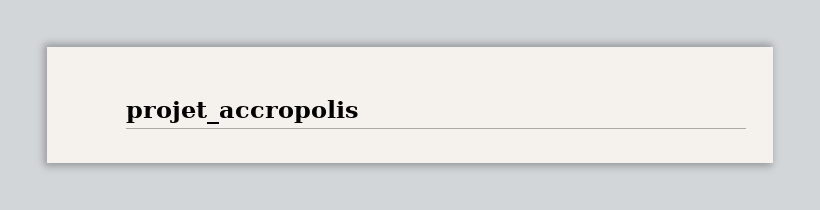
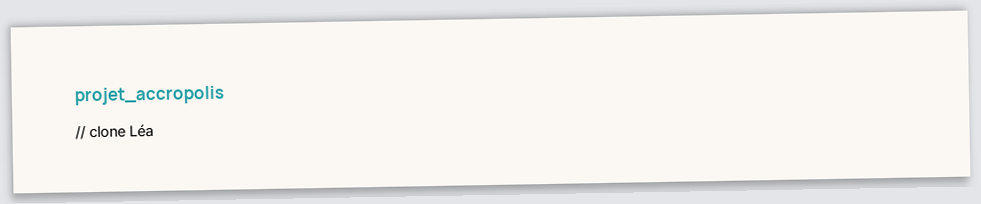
+ // clone Léa

